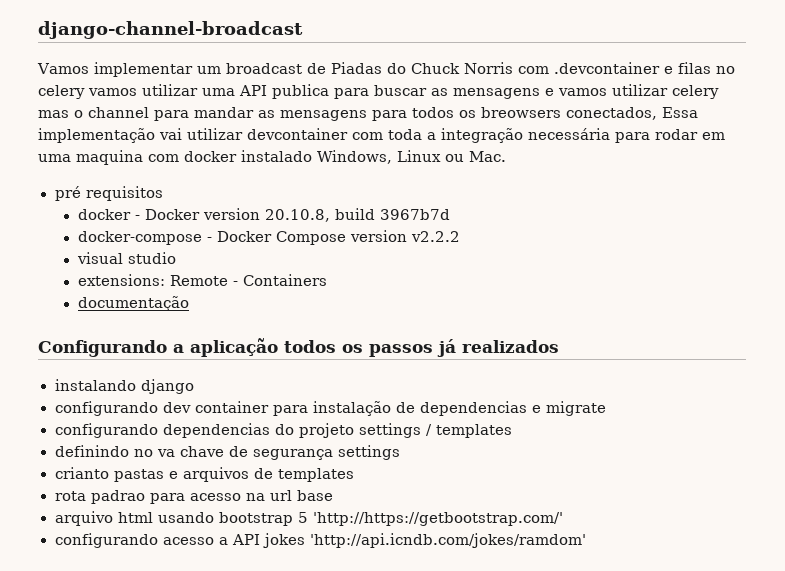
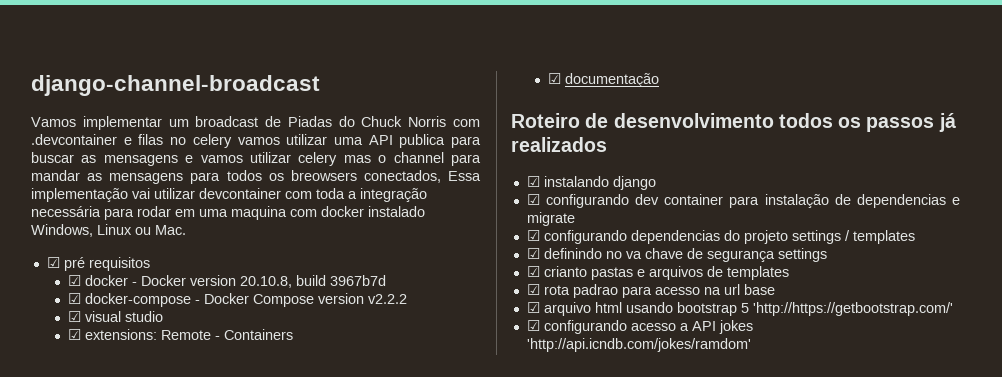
- pré requisitos
+ ☑ pré requisitos
- docker - Docker version 20.10.8, build 3967b7d
+ ☑ docker - Docker version 20.10.8, build 3967b7d
- docker-compose - Docker Compose version v2.2.2
+ ☑ docker-compose - Docker Compose version v2.2.2
- visual studio
+ ☑ visual studio
- extensions: Remote - Containers
+ ☑ extensions: Remote - Containers
- documentação
+ ☑ documentação
- Configurando a aplicação todos os passos já realizados
+ Roteiro de desenvolvimento todos os passos já realizados
- instalando django
+ ☑ instalando django
- configurando dev container para instalação de dependencias e migrate
+ ☑ configurando dev container para instalação de dependencias e migrate
- configurando dependencias do projeto settings / templates
+ ☑ configurando dependencias do projeto settings / templates
- definindo no va chave de segurança settings
+ ☑ definindo no va chave de segurança settings
- crianto pastas e arquivos de templates
+ ☑ crianto pastas e arquivos de templates
- rota padrao para acesso na url base
+ ☑ rota padrao para acesso na url base
- arquivo html usando bootstrap 5 'http://https://getbootstrap.com/'
+ ☑ arquivo html usando bootstrap 5 'http://https://getbootstrap.com/'
- configurando acesso a API jokes 'http://api.icndb.com/jokes/ramdom'
+ ☑ configurando acesso a API jokes 'http://api.icndb.com/jokes/ramdom'

